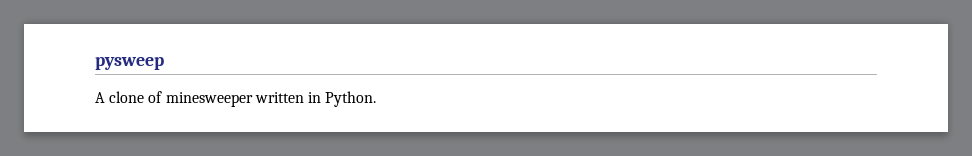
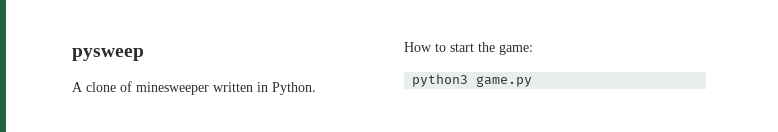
+ How to start the game:
+ python3 game.py

